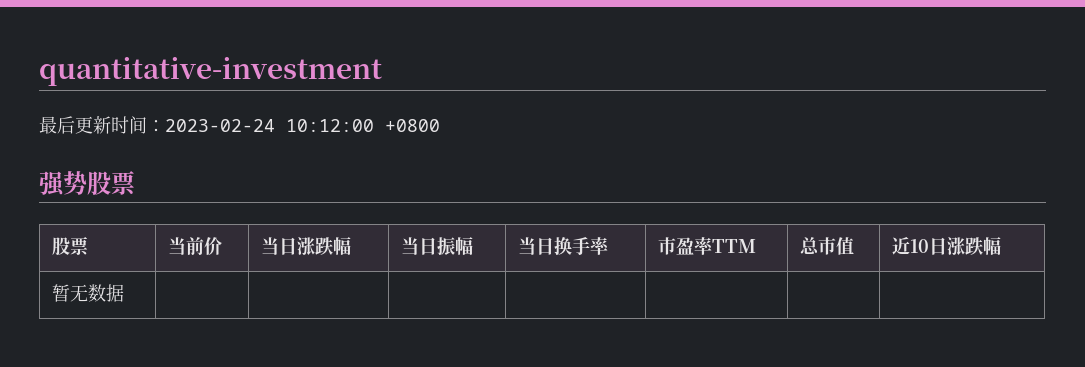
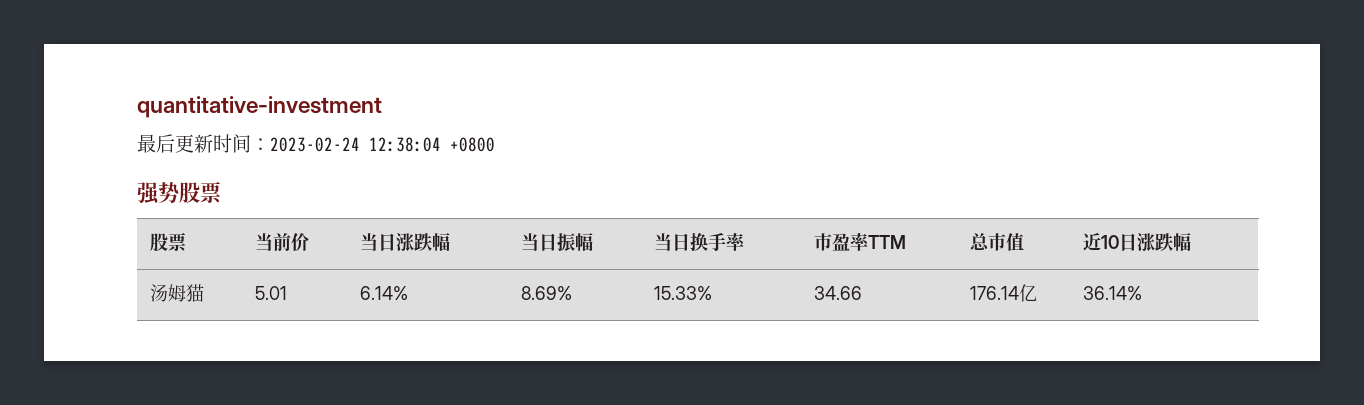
- 最后更新时间：2023-02-24 10:12:00 +0800
+ 最后更新时间：2023-02-24 12:38:04 +0800
- 暂无数据 | | | | | | |
+ 汤姆猫 | 5.01 | 6.14% | 8.69% | 15.33% | 34.66 | 176.14亿 | 36.14%

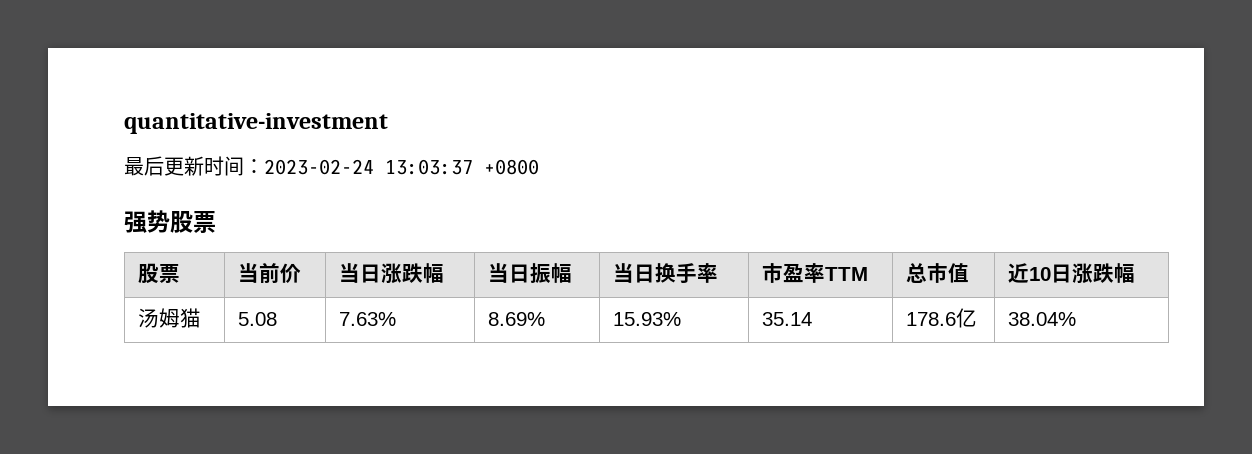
- 最后更新时间：2023-02-24 12:38:04 +0800
+ 最后更新时间：2023-02-24 13:03:37 +0800
- 汤姆猫 | 5.01 | 6.14% | 8.69% | 15.33% | 34.66 | 176.14亿 | 36.14%
+ 汤姆猫 | 5.08 | 7.63% | 8.69% | 15.93% | 35.14 | 178.6亿 | 38.04%

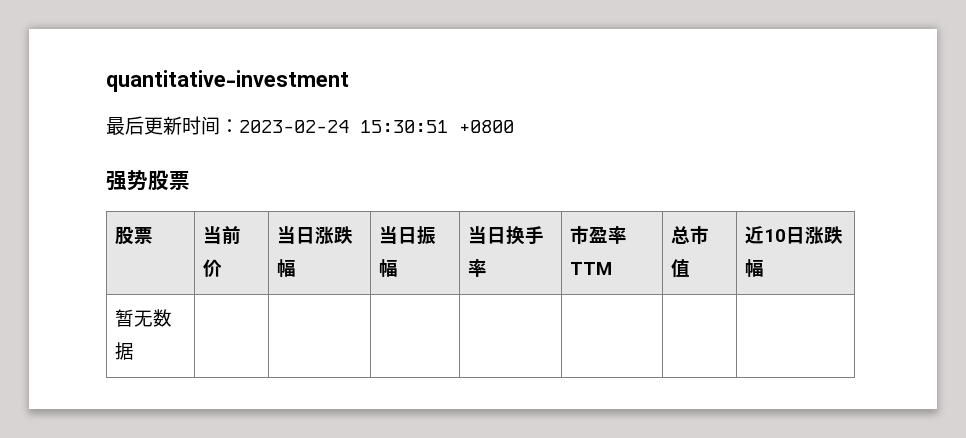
- 最后更新时间：2023-02-24 13:03:37 +0800
+ 最后更新时间：2023-02-24 15:30:51 +0800
- 汤姆猫 | 5.08 | 7.63% | 8.69% | 15.93% | 35.14 | 178.6亿 | 38.04%
+ 暂无数据 | | | | | | |

